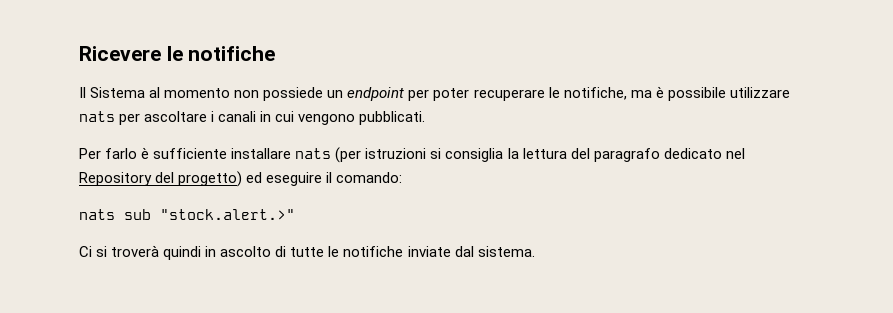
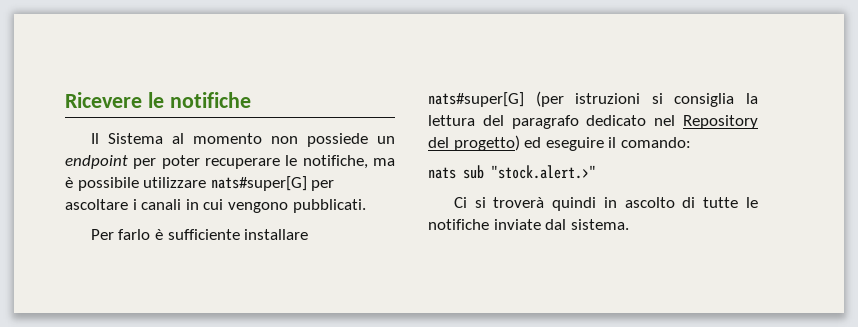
- Il Sistema al momento non possiede un endpoint per poter recuperare le notifiche, ma è possibile utilizzare nats per ascoltare i canali in cui vengono pubblicati.
+ Il Sistema al momento non possiede un endpoint per poter recuperare le notifiche, ma è possibile utilizzare nats#super[G] per ascoltare i canali in cui vengono pubblicati.
- Per farlo è sufficiente installare nats (per istruzioni si consiglia la lettura del paragrafo dedicato nel Repository del progetto) ed eseguire il comando:
+ Per farlo è sufficiente installare nats#super[G] (per istruzioni si consiglia la lettura del paragrafo dedicato nel Repository del progetto) ed eseguire il comando:

